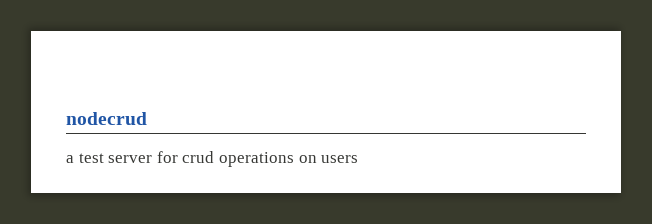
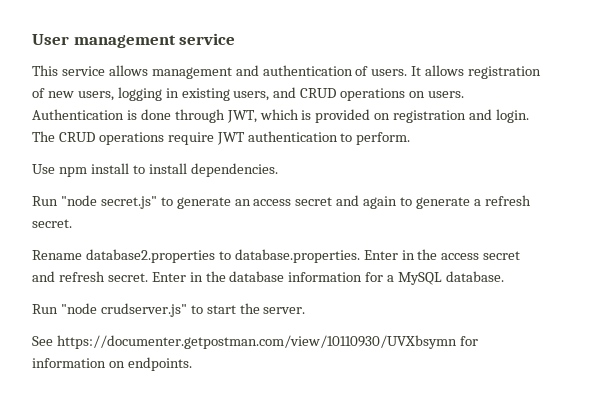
- nodecrud
- a test server for crud operations on users
+ User management service
+ This service allows management and authentication of users. It allows registration of new users, logging in existing users, and CRUD operations on users. Authentication is done through JWT, which is provided on registration and login. The CRUD operations require JWT authentication to perform.
+ Use npm install to install dependencies.
+ Run "node secret.js" to generate an access secret and again to generate a refresh secret.
+ Rename database2.properties to database.properties. Enter in the access secret and refresh secret. Enter in the database information for a MySQL database.
+ Run "node crudserver.js" to start the server.
+ See https://documenter.getpostman.com/view/10110930/UVXbsymn for information on endpoints.

